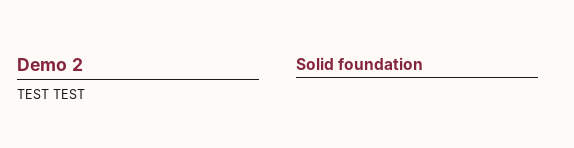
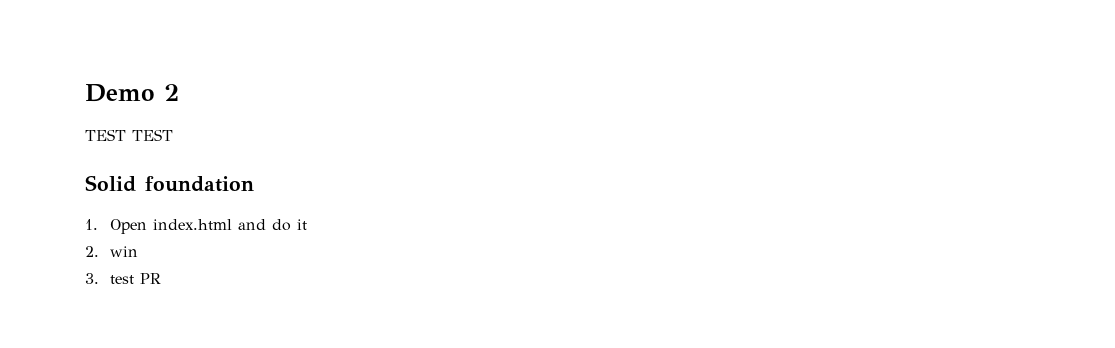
+ 1. Open index.html and do it
+ 2. win
+ 3. test PR

